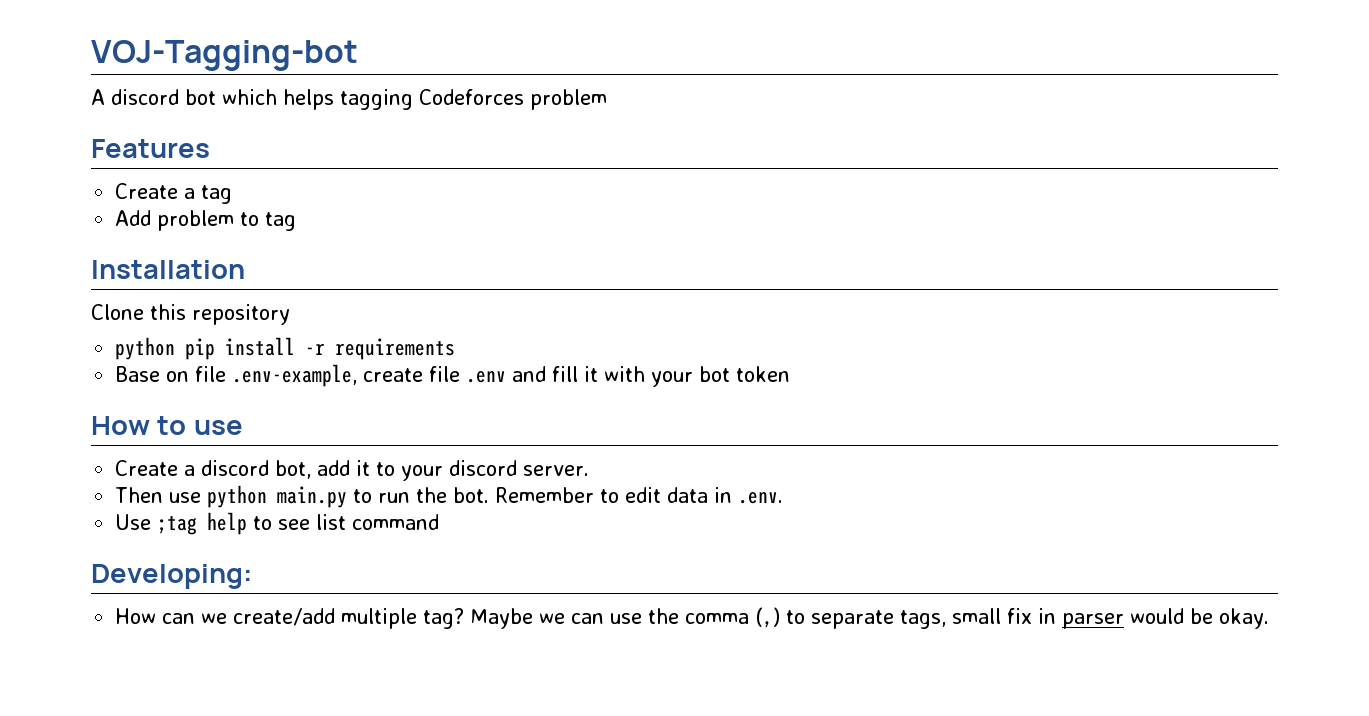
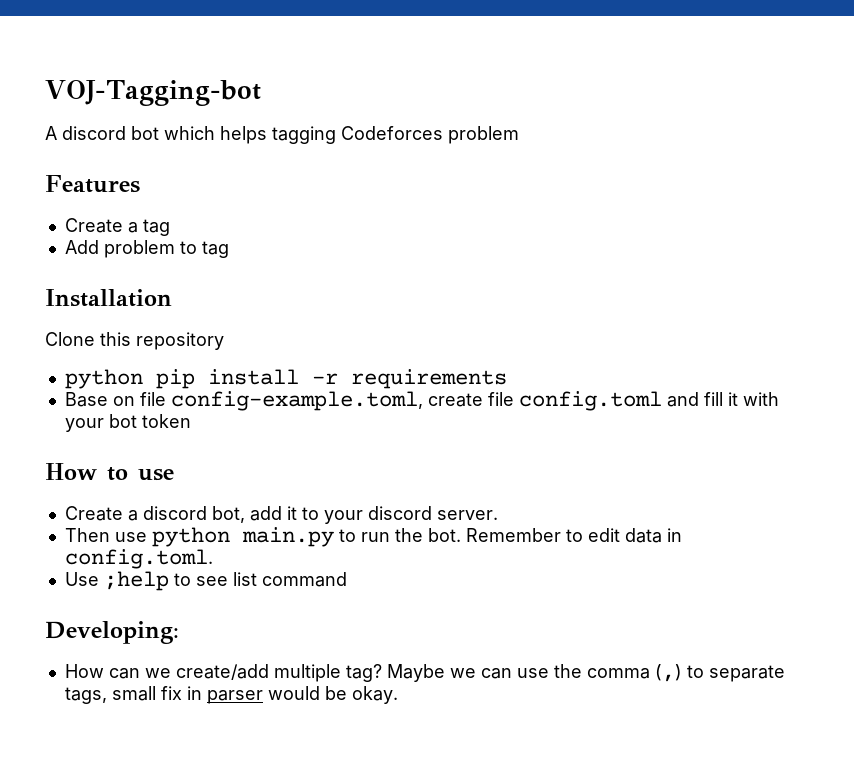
- Base on file .env-example, create file .env and fill it with your bot token
+ Base on file config-example.toml, create file config.toml and fill it with your bot token
- Remember to edit data in .env.
+ Remember to edit data in config.toml.
- Use ;tag help to see list command
+ Use ;help to see list command

